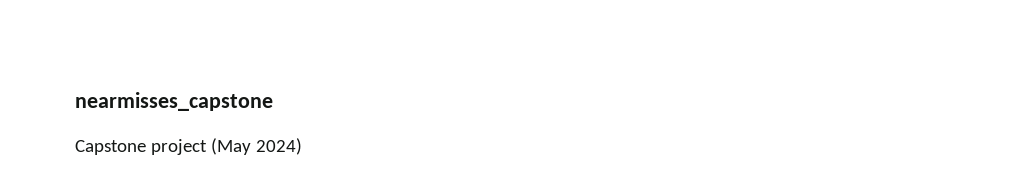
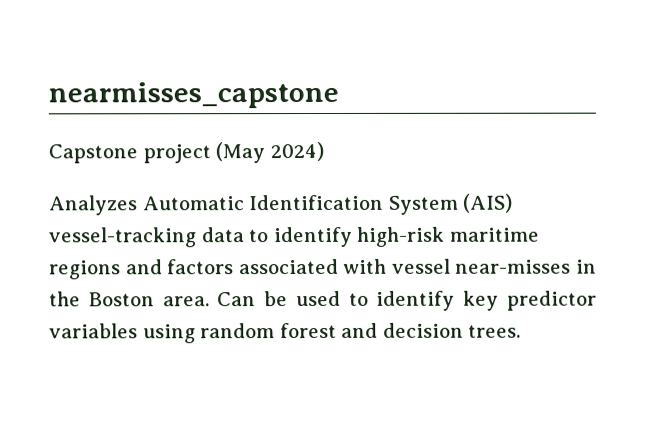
+ Analyzes Automatic Identification System (AIS) vessel-tracking data to identify high-risk maritime regions and factors associated with vessel near-misses in the Boston area. Can be used to identify key predictor variables using random forest and decision trees.

